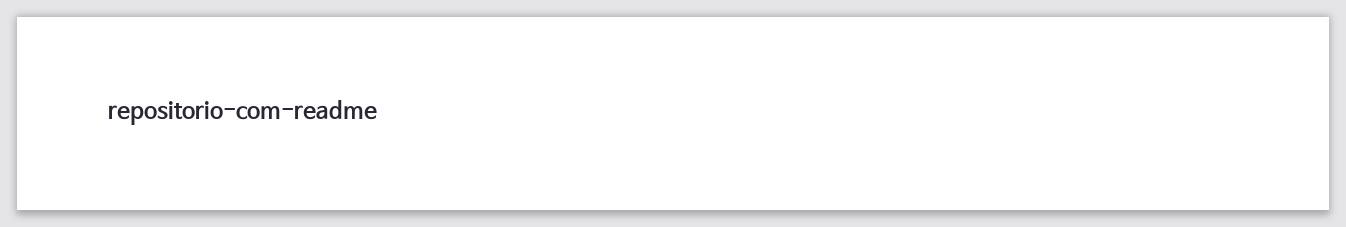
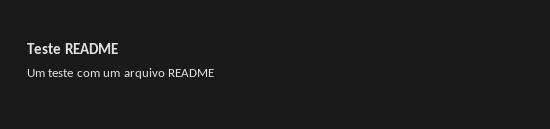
- repositorio-com-readme
+ Teste README
+ Um teste com um arquivo README

